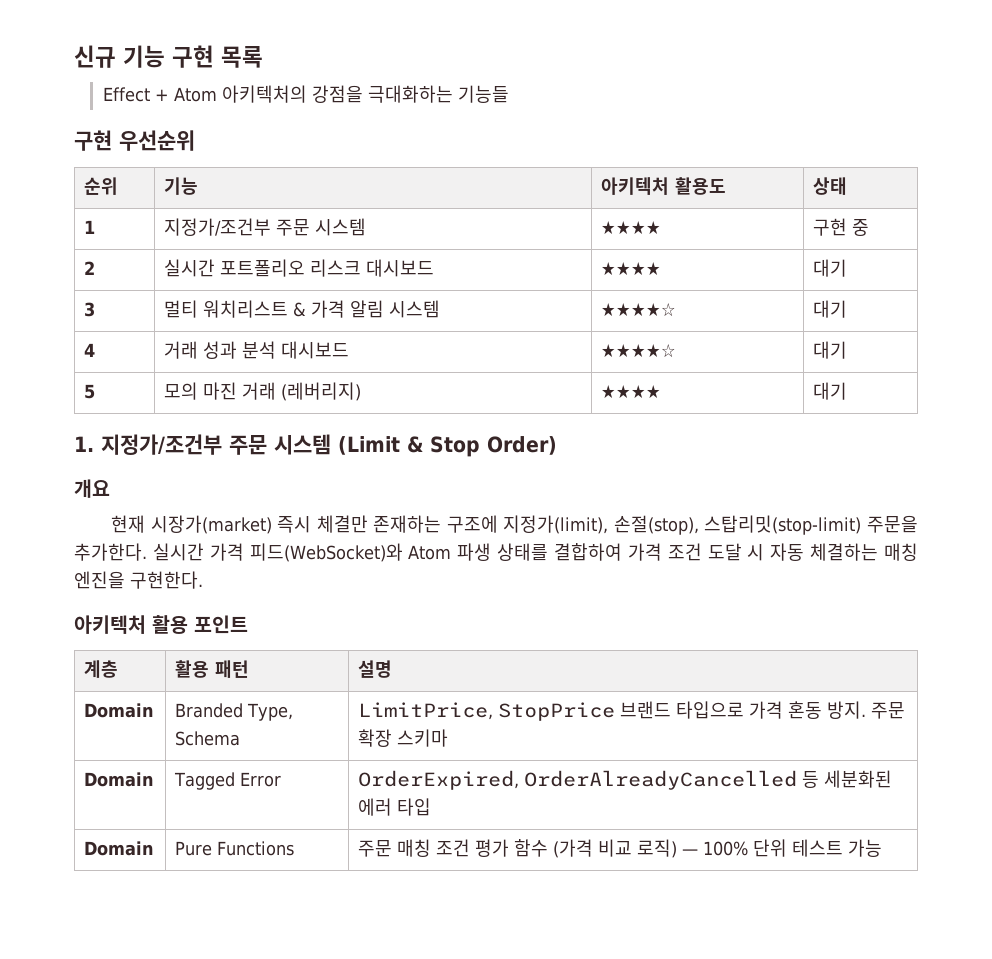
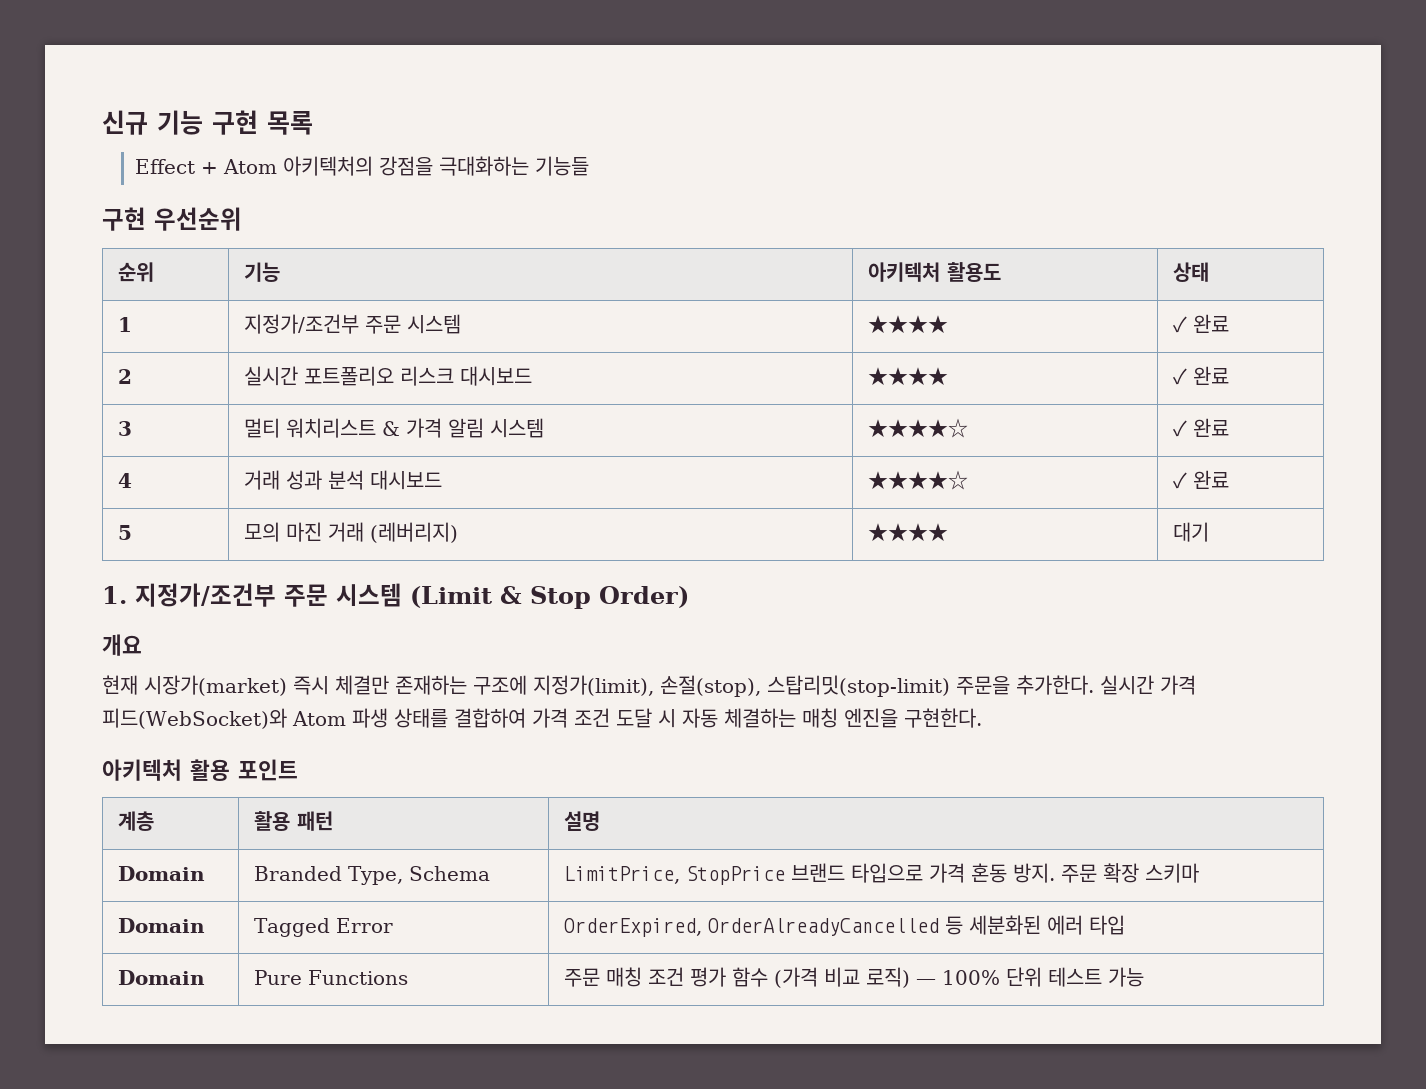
- 1 | 지정가/조건부 주문 시스템 | ★★★★ | 구현 중
+ 1 | 지정가/조건부 주문 시스템 | ★★★★ | ✓ 완료
- 2 | 실시간 포트폴리오 리스크 대시보드 | ★★★★ | 대기
+ 2 | 실시간 포트폴리오 리스크 대시보드 | ★★★★ | ✓ 완료
- 3 | 멀티 워치리스트 & 가격 알림 시스템 | ★★★★☆ | 대기
+ 3 | 멀티 워치리스트 & 가격 알림 시스템 | ★★★★☆ | ✓ 완료
- 4 | 거래 성과 분석 대시보드 | ★★★★☆ | 대기
+ 4 | 거래 성과 분석 대시보드 | ★★★★☆ | ✓ 완료

